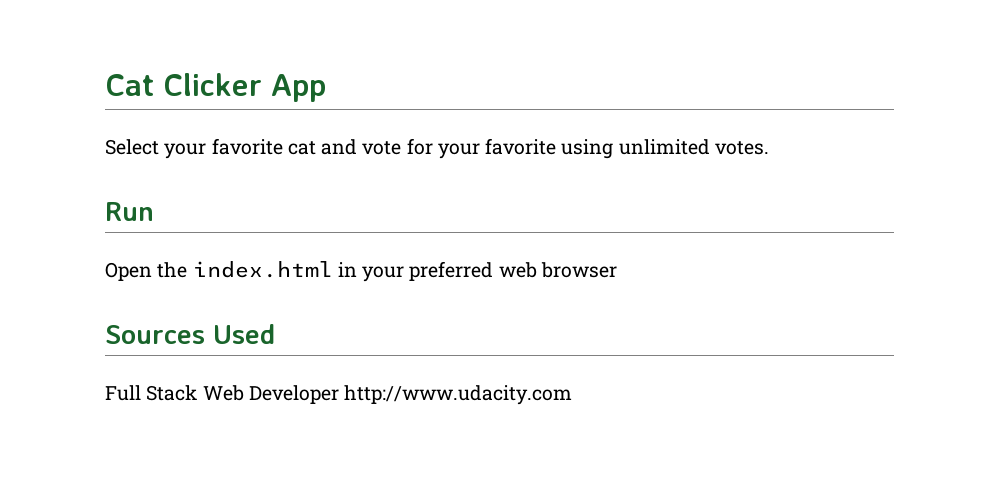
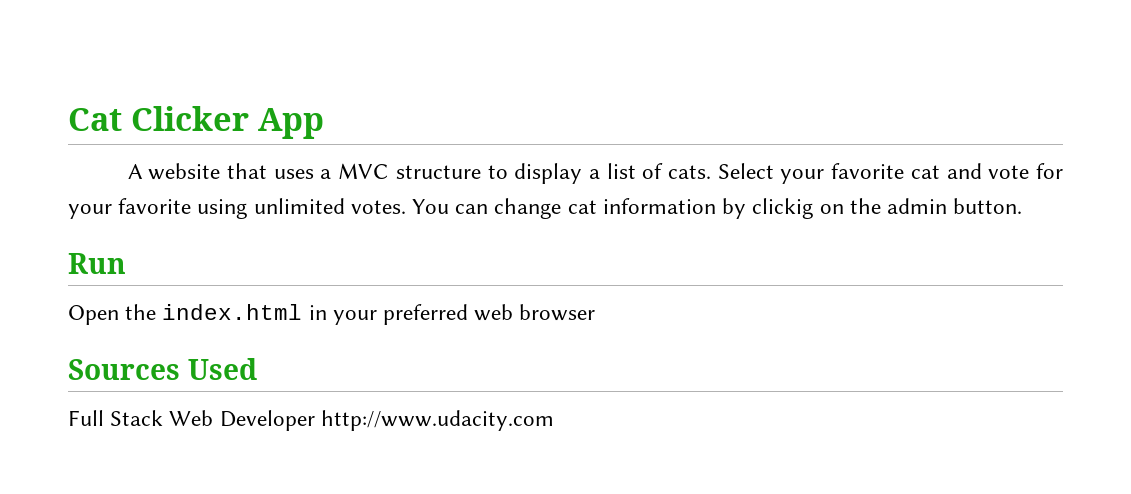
+ A website that uses a MVC structure to display a list of cats.
+ You can change cat information by clickig on the admin button.

